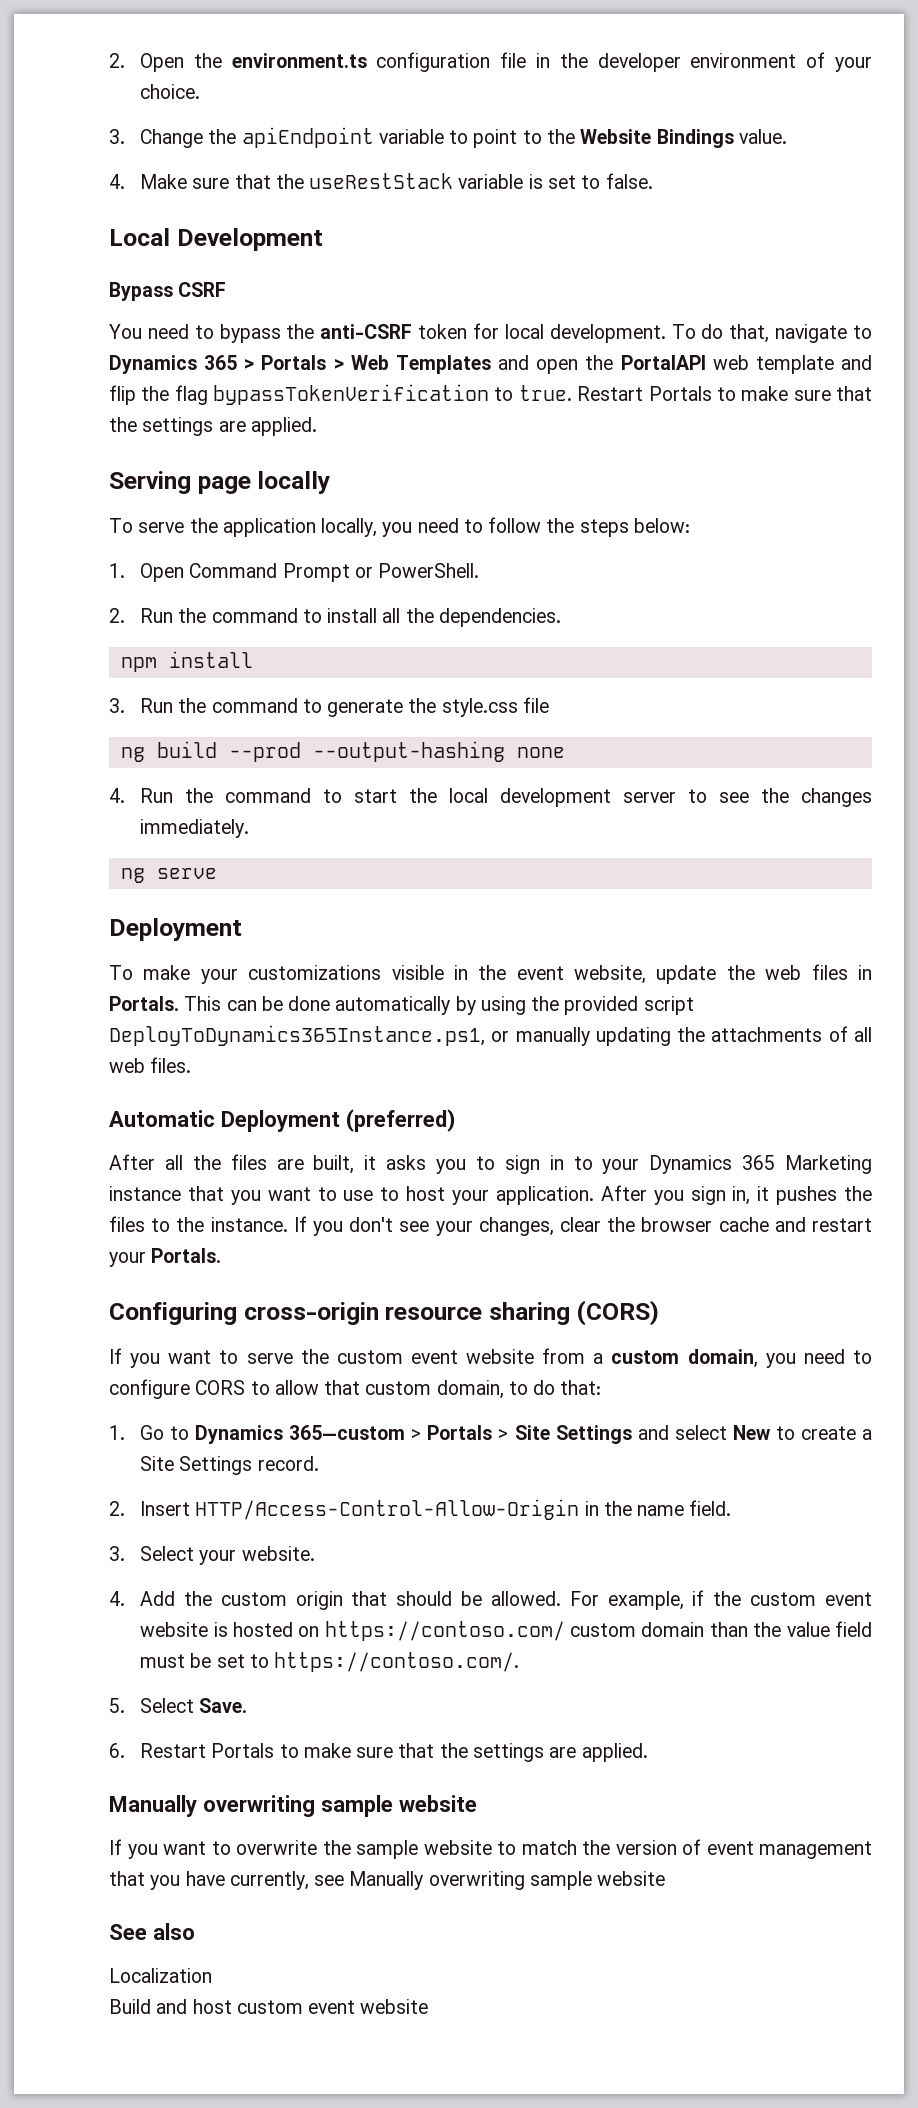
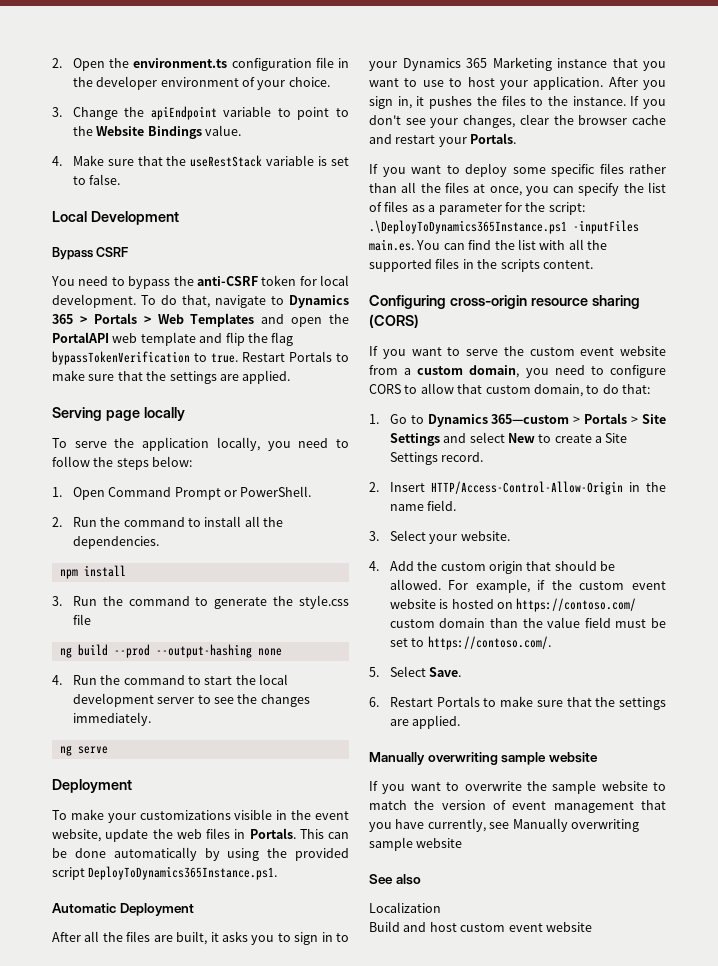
- This can be done automatically by using the provided script DeployToDynamics365Instance.ps1, or manually updating the attachments of all web files.
+ This can be done automatically by using the provided script DeployToDynamics365Instance.ps1.
- Automatic Deployment (preferred)
+ Automatic Deployment
+ If you want to deploy some specific files rather than all the files at once, you can specify the list of files as a parameter for the script: .\DeployToDynamics365Instance.ps1 -inputFiles main.es. You can find the list with all the supported files in the scripts content.

